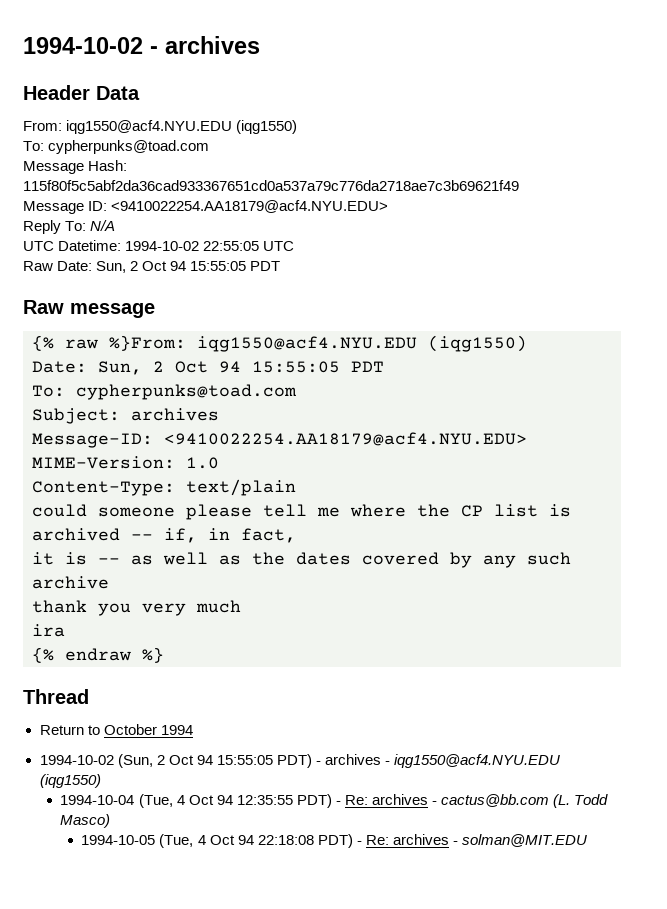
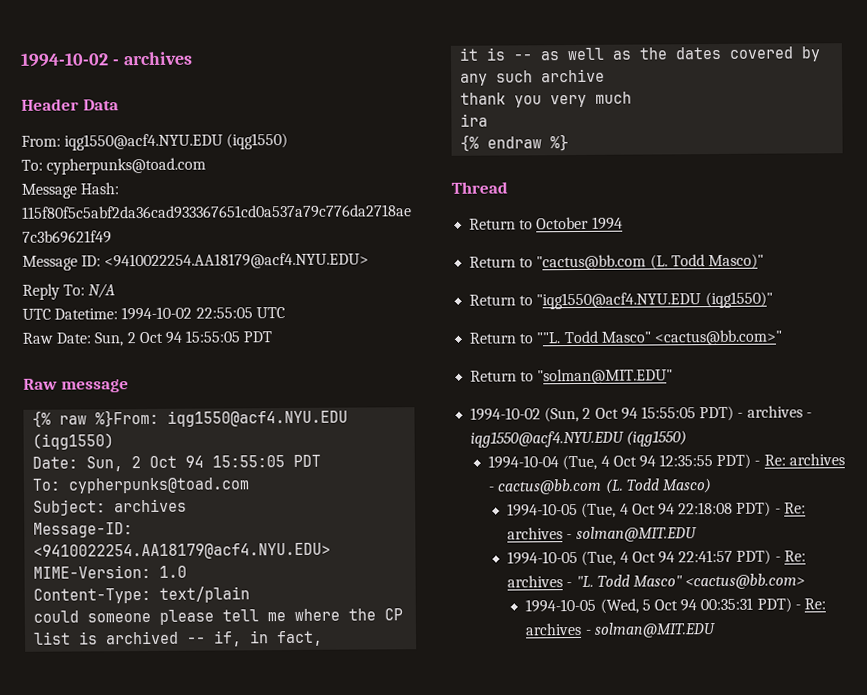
+ Return to "cactus@bb.com (L. Todd Masco)"
+ Return to "iqg1550@acf4.NYU.EDU (iqg1550)"
+ Return to ""L. Todd Masco" <cactus@bb.com>"
+ Return to "solman@MIT.EDU"
+ 1994-10-05 (Tue, 4 Oct 94 22:41:57 PDT) - Re: archives - "L. Todd Masco" <cactus@bb.com>
+ 1994-10-05 (Wed, 5 Oct 94 00:35:31 PDT) - Re: archives - solman@MIT.EDU

